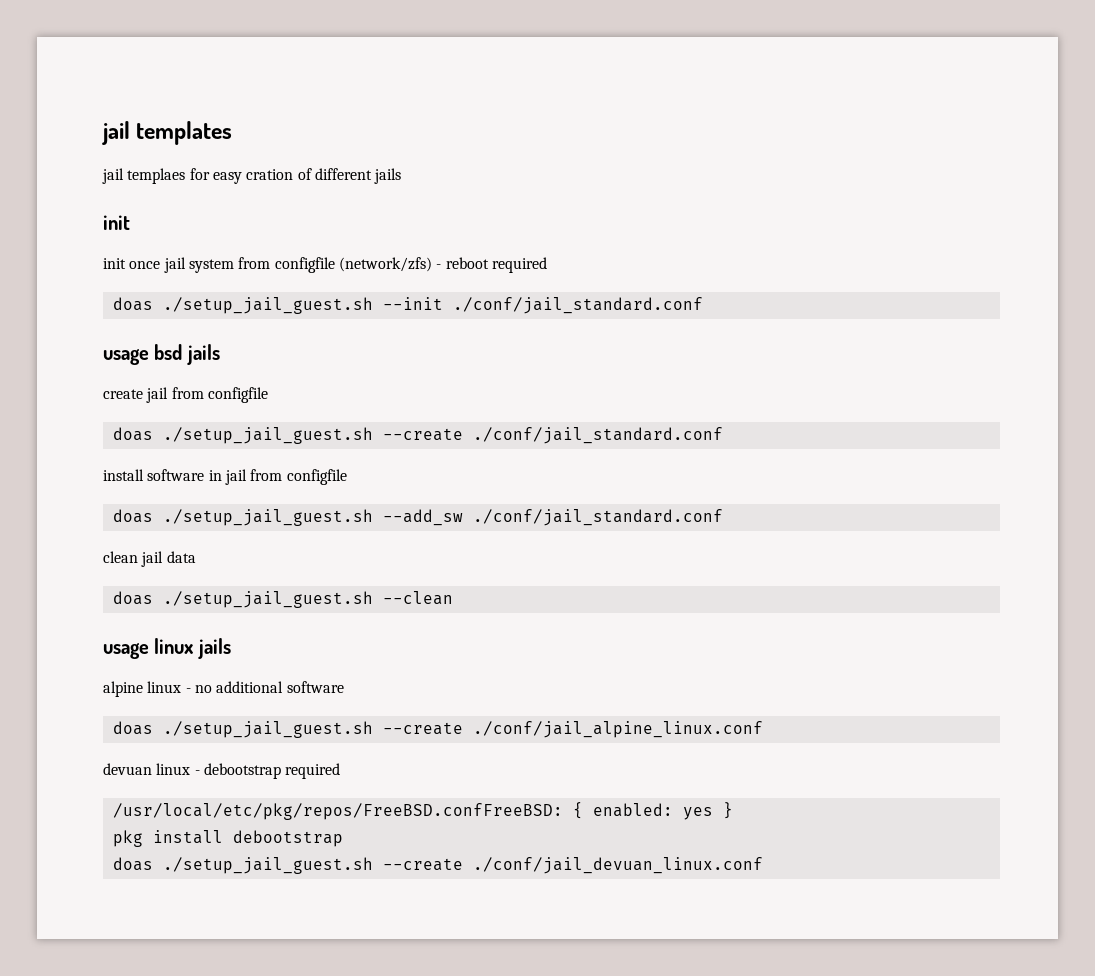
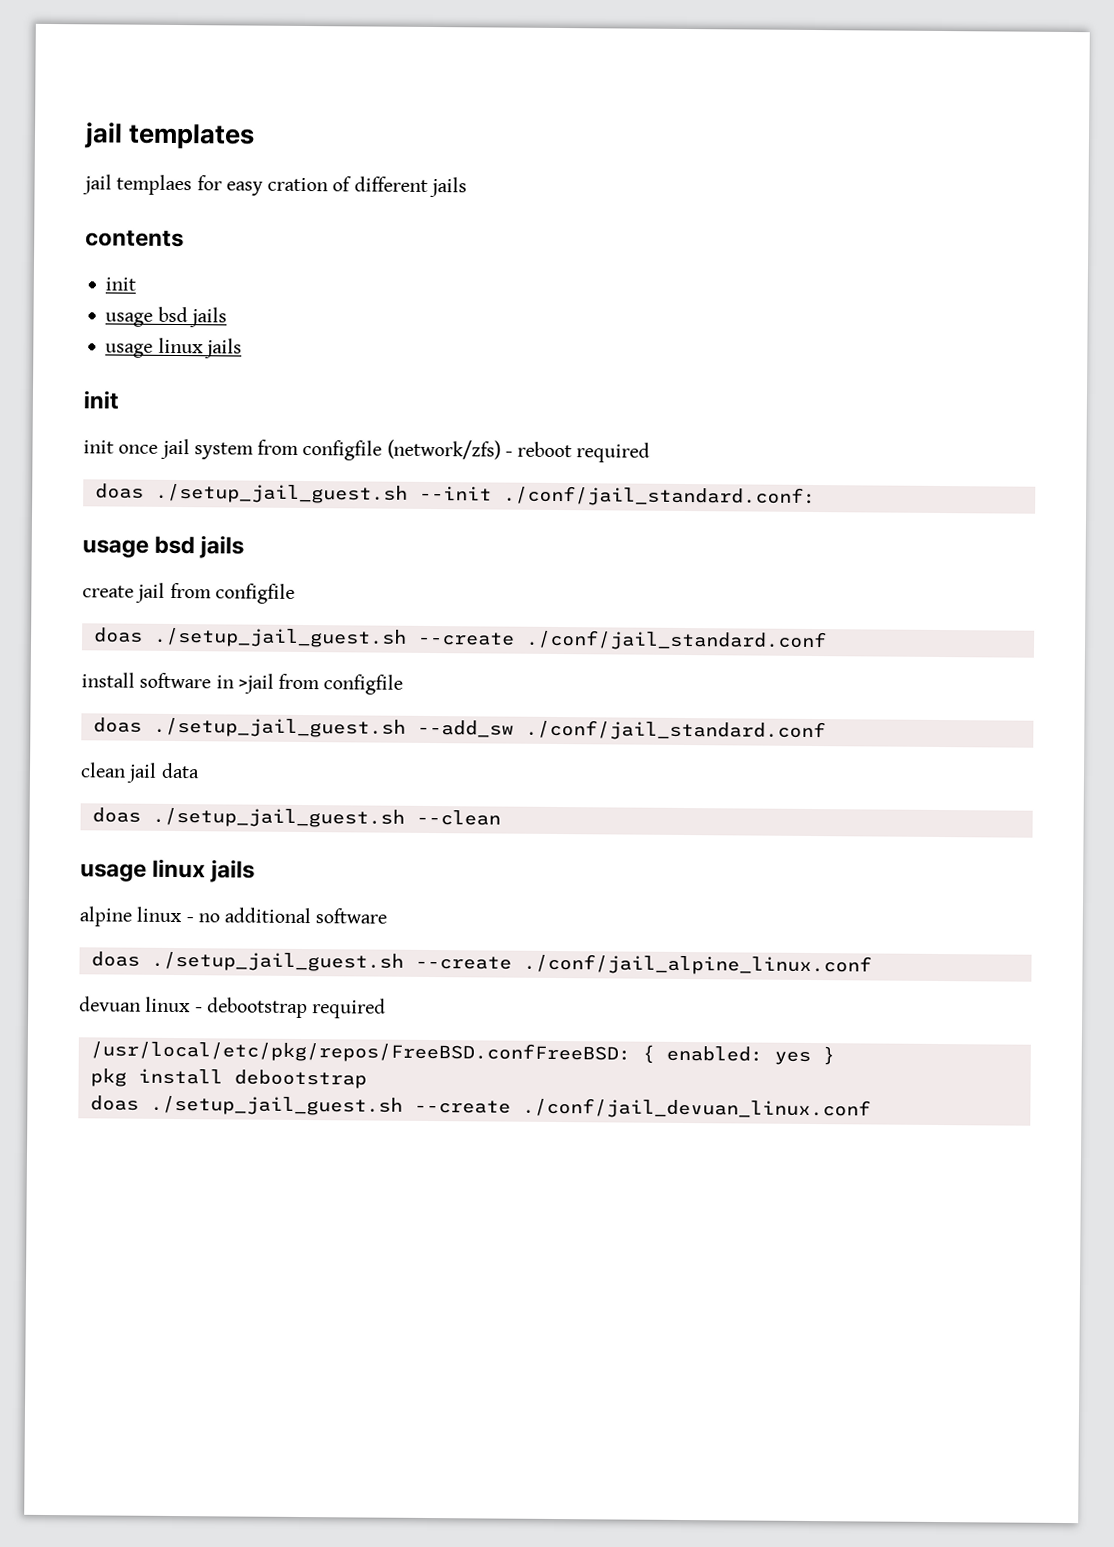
+ contents
+ init
+ usage bsd jails
+ usage linux jails
- doas ./setup_jail_guest.sh --init ./conf/jail_standard.conf
+ doas ./setup_jail_guest.sh --init ./conf/jail_standard.conf:
- install software in jail from configfile
+ install software in >jail from configfile

